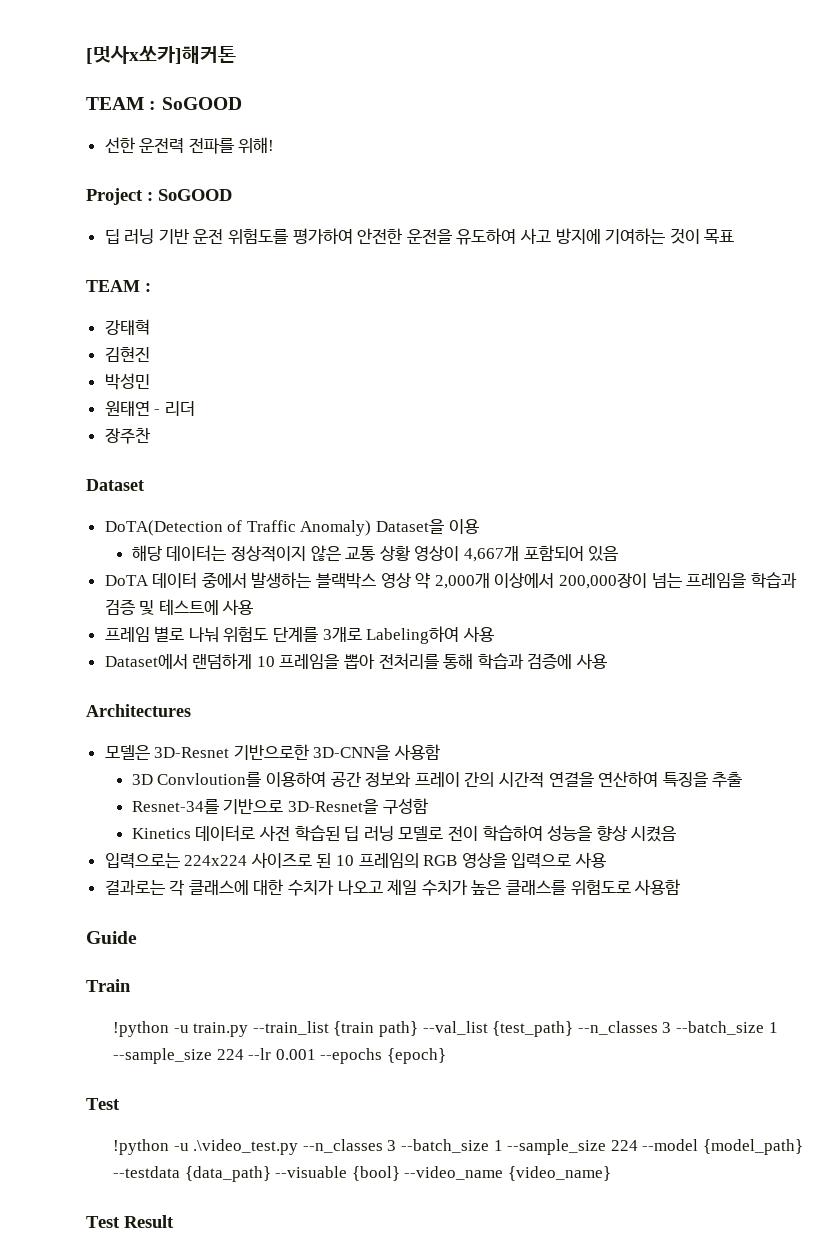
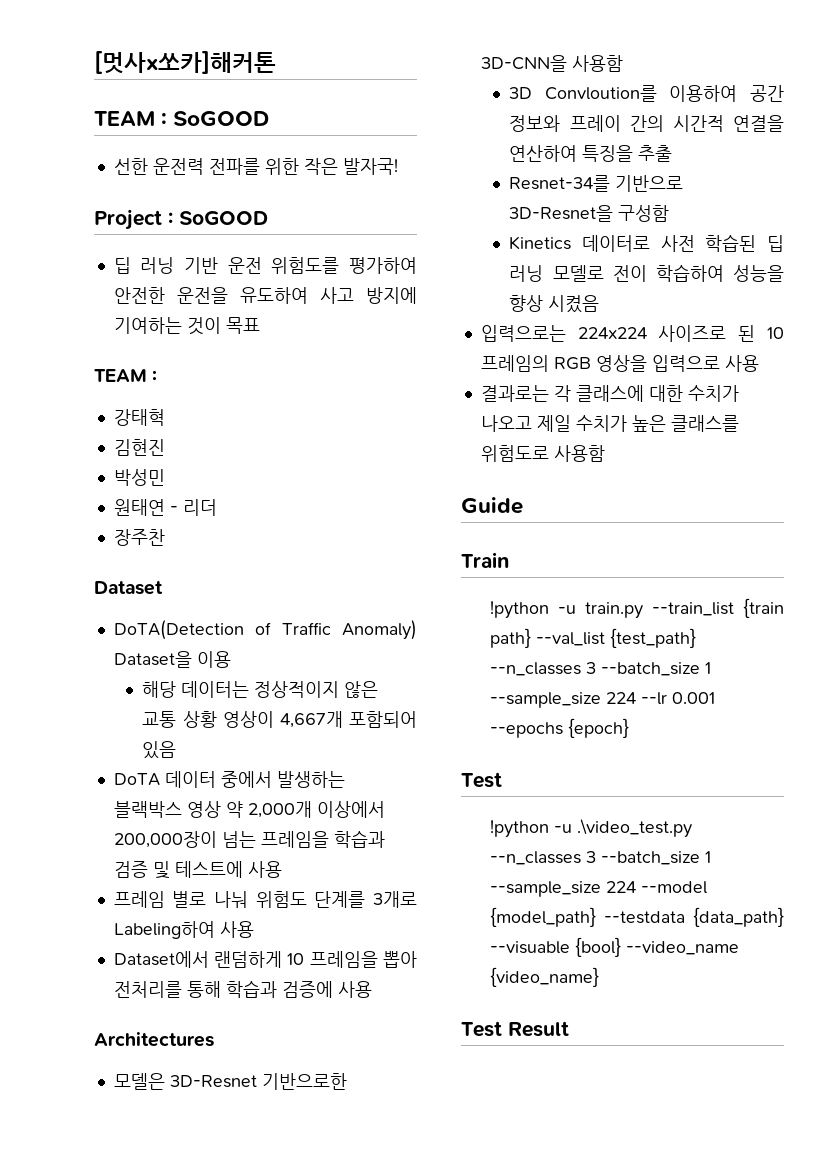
- 선한 운전력 전파를 위해!
+ 선한 운전력 전파를 위한 작은 발자국!

